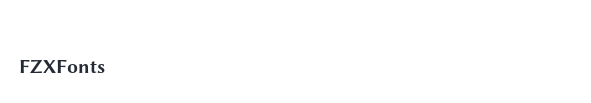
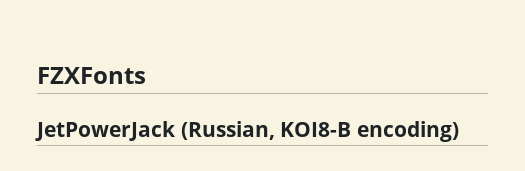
+ JetPowerJack (Russian, KOI8-B encoding)

